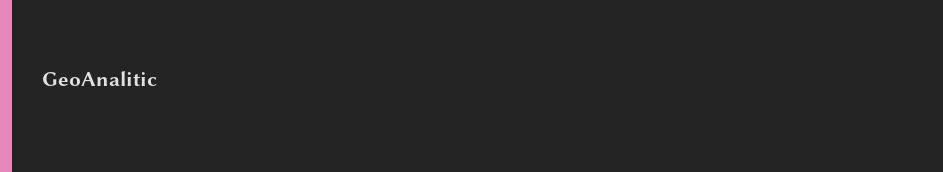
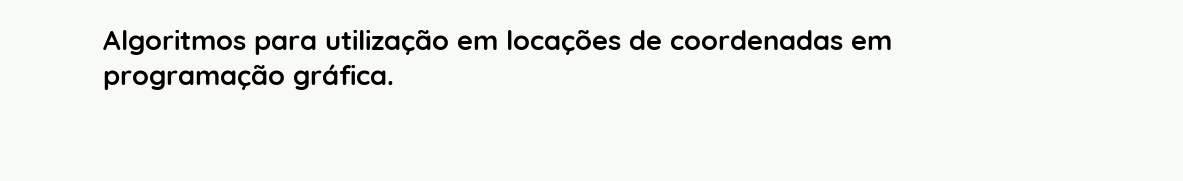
- GeoAnalitic
+ Algoritmos para utilização em locações de coordenadas em programação gráfica.

